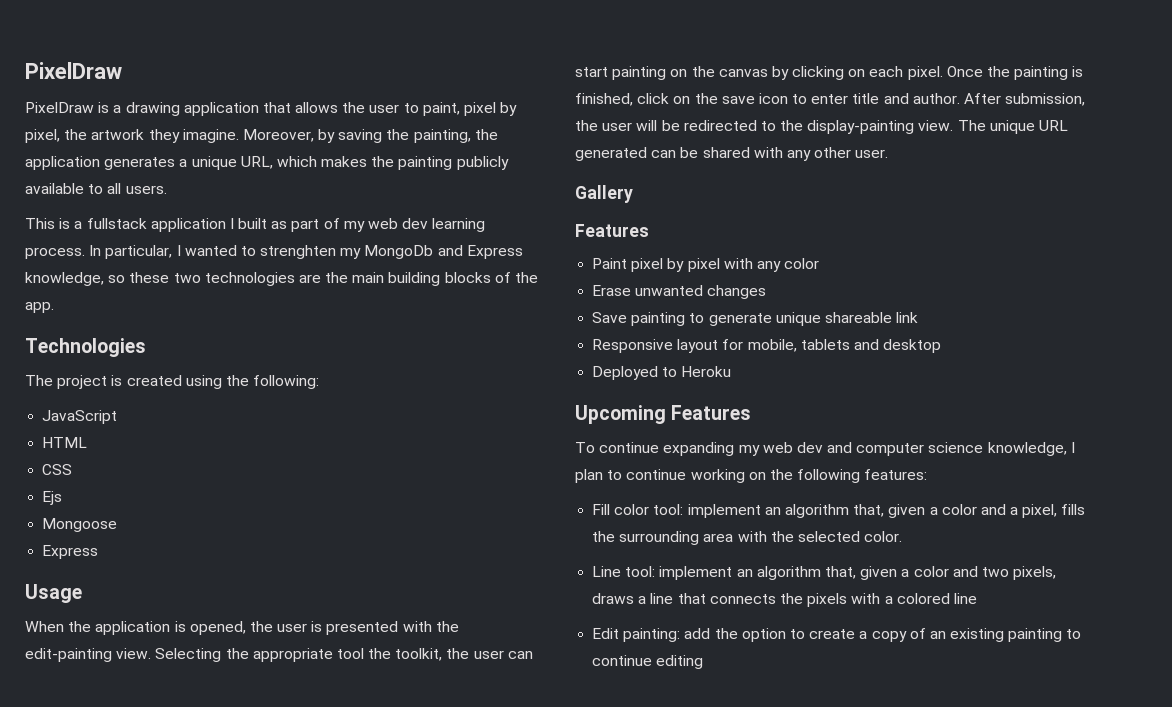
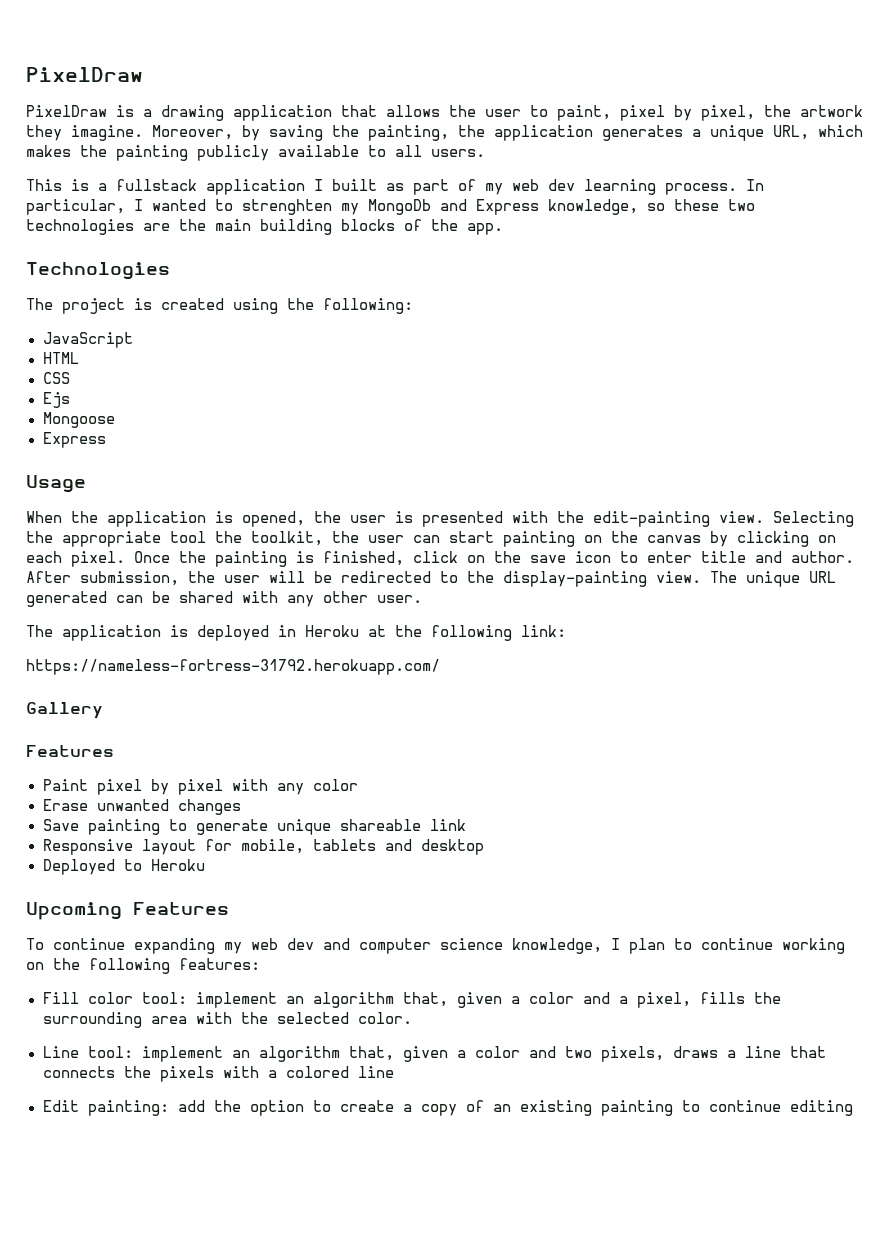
+ The application is deployed in Heroku at the following link:
+ https://nameless-fortress-31792.herokuapp.com/

